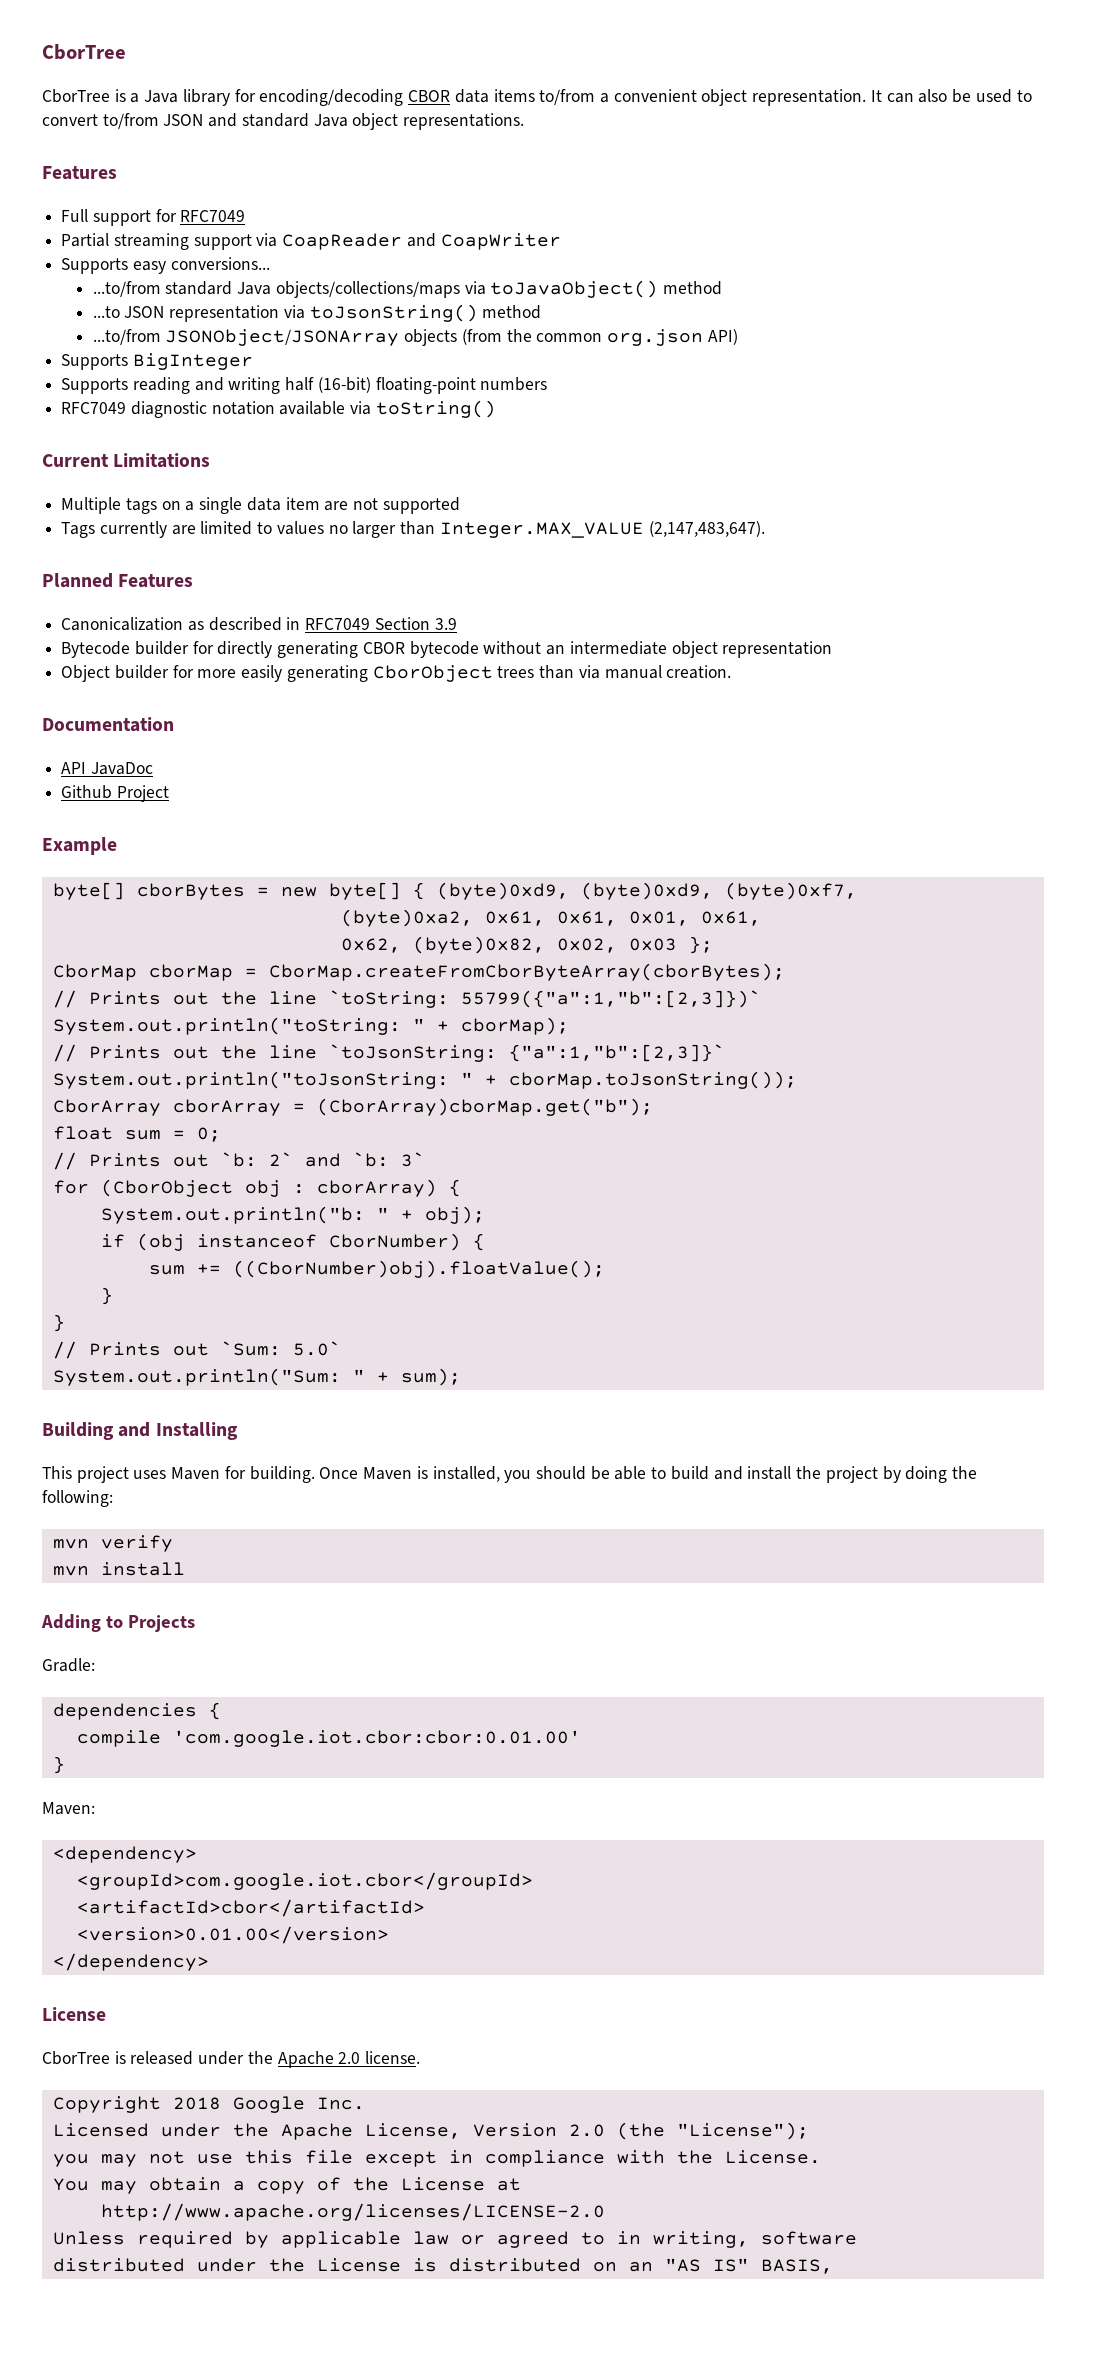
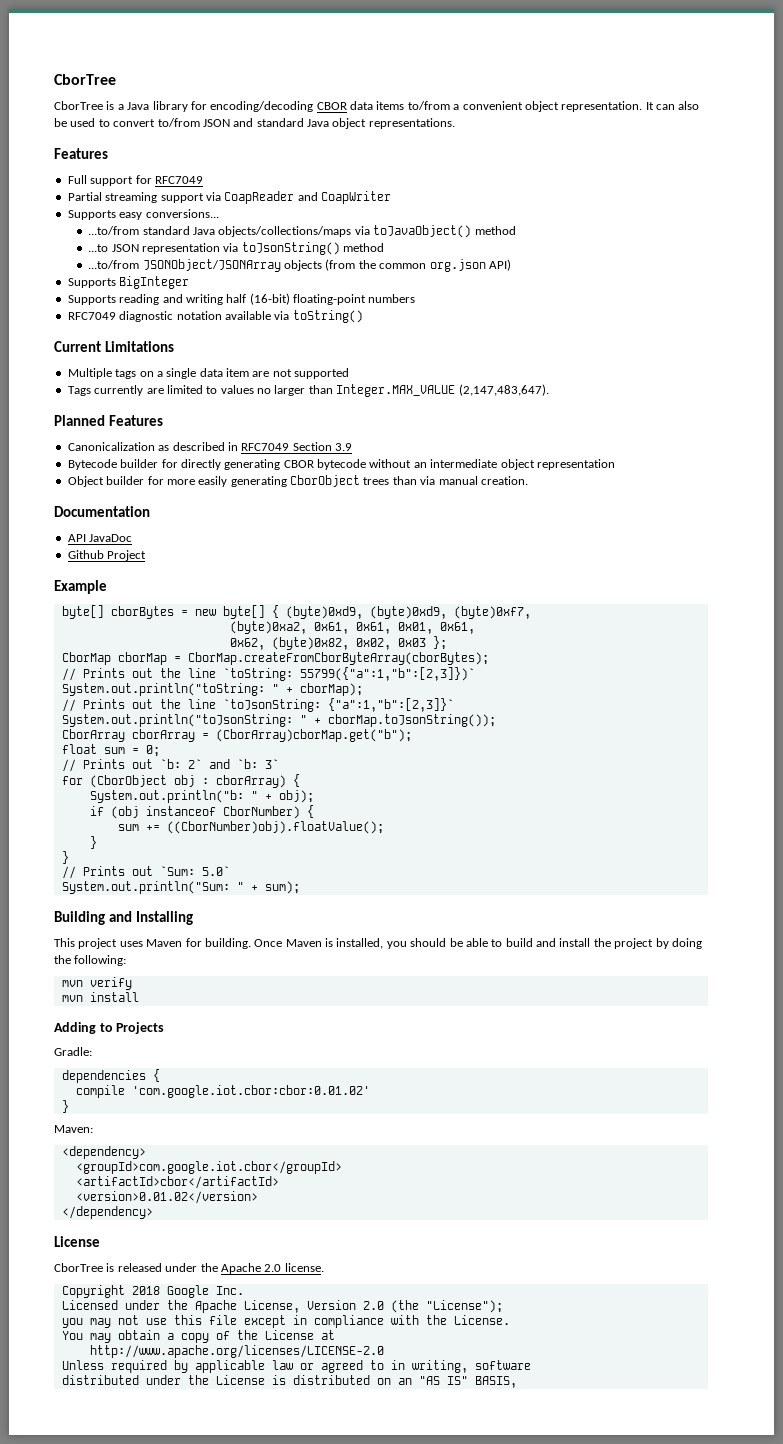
- compile 'com.google.iot.cbor:cbor:0.01.00'
+ compile 'com.google.iot.cbor:cbor:0.01.02'
- <version>0.01.00</version>
+ <version>0.01.02</version>

